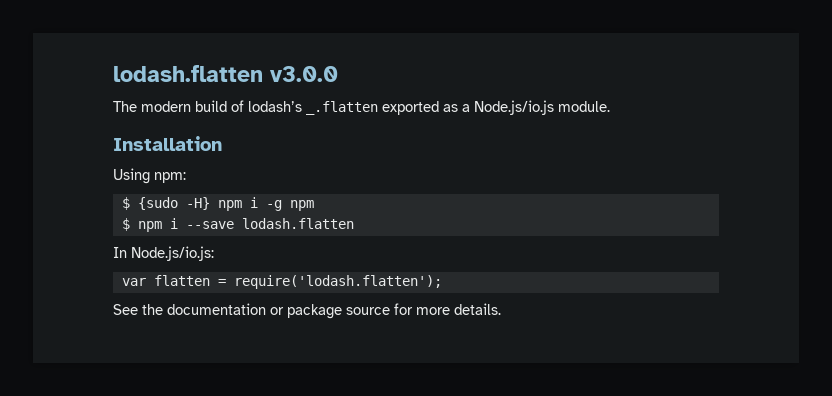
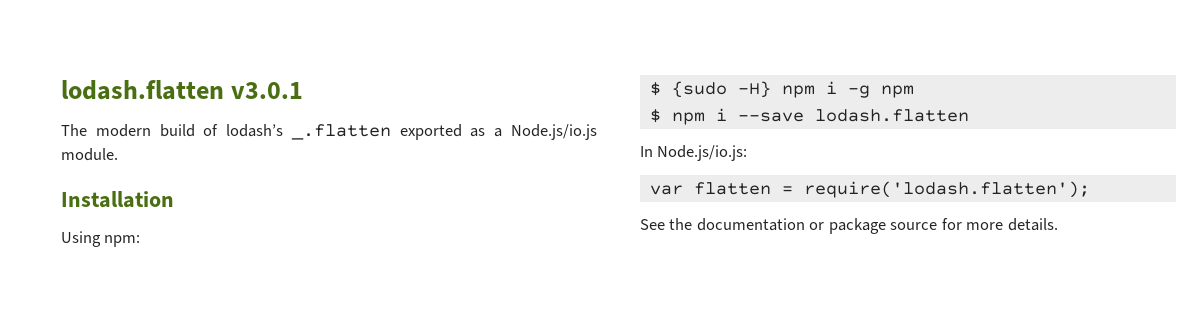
- lodash.flatten v3.0.0
+ lodash.flatten v3.0.1

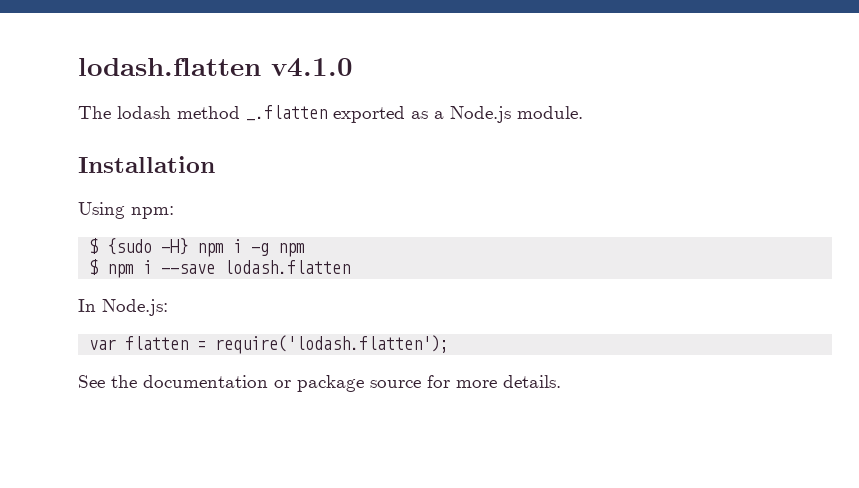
- lodash.flatten v3.0.1
+ lodash.flatten v4.1.0
- The modern build of lodash’s _.flatten exported as a Node.js/io.js module.
+ The lodash method _.flatten exported as a Node.js module.
- In Node.js/io.js:
+ In Node.js:

